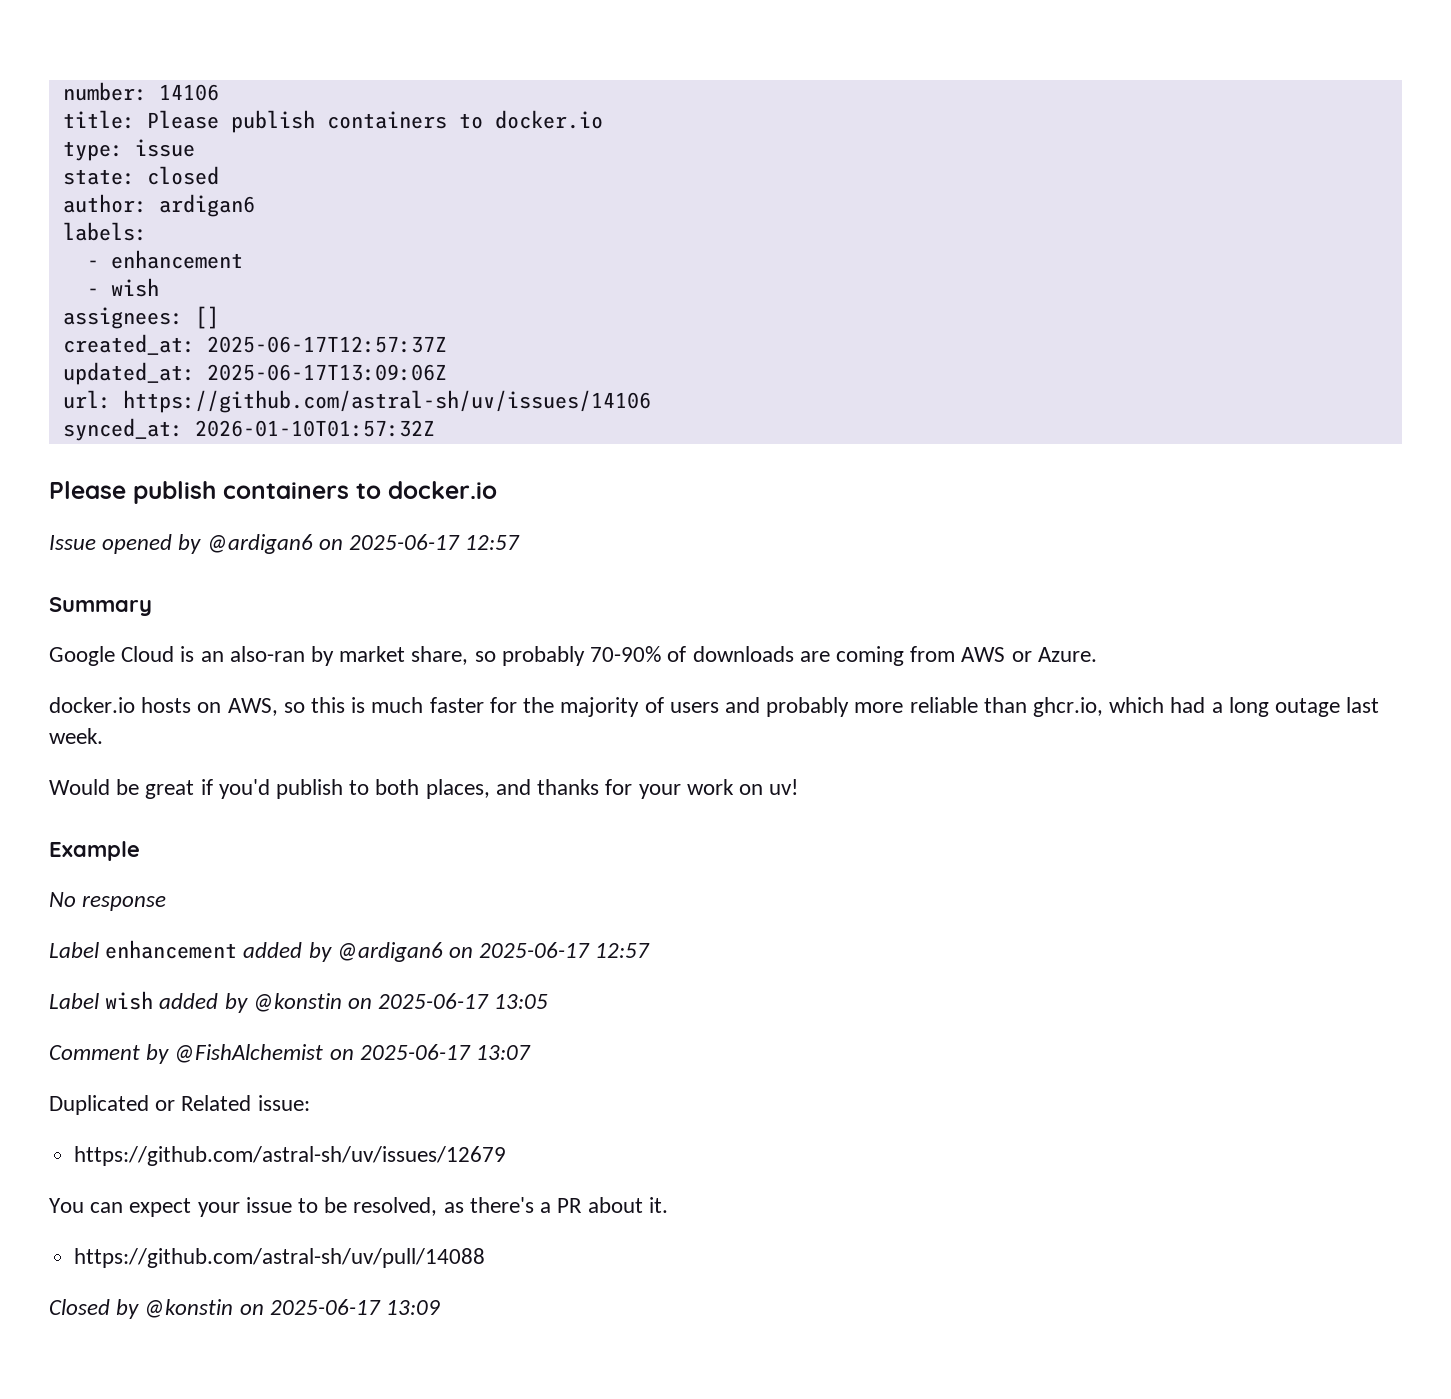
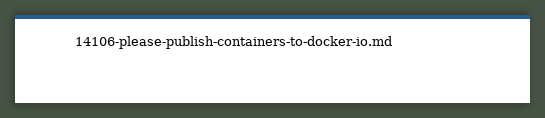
- number: 14106
- title: Please publish containers to docker.io
- type: issue
- state: closed
- author: ardigan6
- labels:
- - enhancement
- - wish
- assignees: []
- created_at: 2025-06-17T12:57:37Z
- updated_at: 2025-06-17T13:09:06Z
- url: https://github.com/astral-sh/uv/issues/14106
- synced_at: 2026-01-10T01:57:32Z
- Please publish containers to docker.io
- Issue opened by @ardigan6 on 2025-06-17 12:57
- Summary
- Google Cloud is an also-ran by market share, so probably 70-90% of downloads are coming from AWS or Azure.
- docker.io hosts on AWS, so this is much faster for the majority of users and probably more reliable than ghcr.io, which had a long outage last week.
- Would be great if you'd publish to both places, and thanks for your work on uv!
- Example
- No response
- Label enhancement added by @ardigan6 on 2025-06-17 12:57
- Label wish added by @konstin on 2025-06-17 13:05
- Comment by @FishAlchemist on 2025-06-17 13:07
- Duplicated or Related issue:
- https://github.com/astral-sh/uv/issues/12679
- You can expect your issue to be resolved, as there's a PR about it.
- https://github.com/astral-sh/uv/pull/14088
- Closed by @konstin on 2025-06-17 13:09
+ 14106-please-publish-containers-to-docker-io.md

